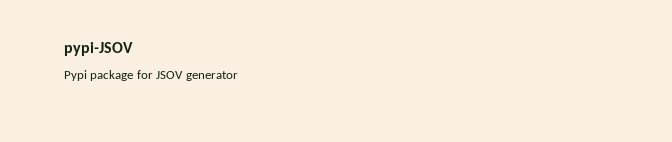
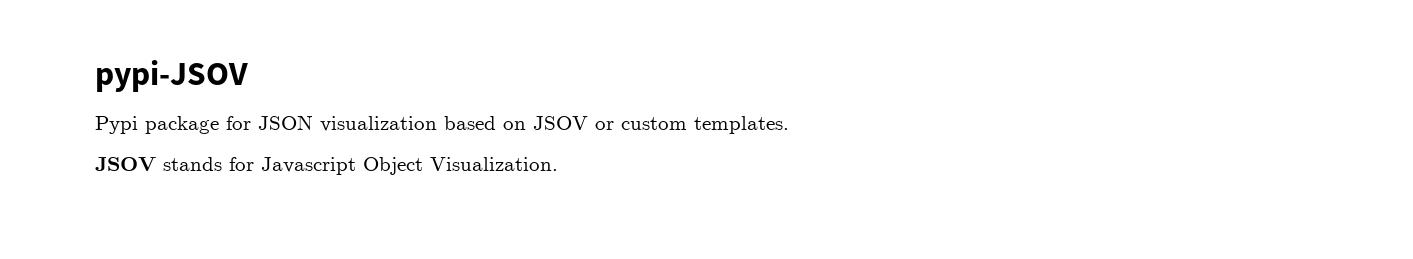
- Pypi package for JSOV generator
+ Pypi package for JSON visualization based on JSOV or custom templates.
+ JSOV stands for Javascript Object Visualization.

